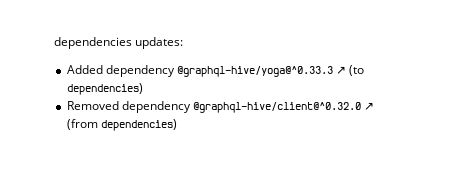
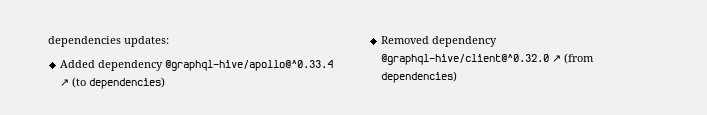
- Added dependency @graphql-hive/yoga@^0.33.3 ↗ (to dependencies)
+ Added dependency @graphql-hive/apollo@^0.33.4 ↗ (to dependencies)

